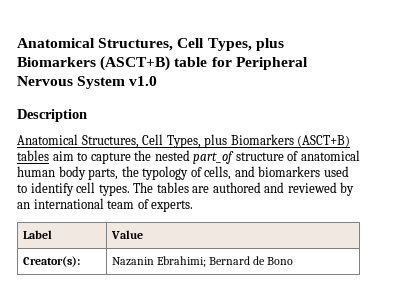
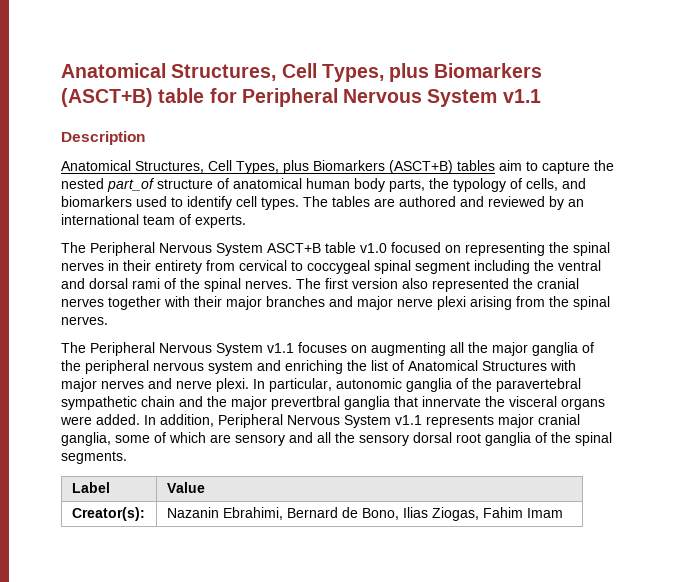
- Anatomical Structures, Cell Types, plus Biomarkers (ASCT+B) table for Peripheral Nervous System v1.0
+ Anatomical Structures, Cell Types, plus Biomarkers (ASCT+B) table for Peripheral Nervous System v1.1
+ The Peripheral Nervous System ASCT+B table v1.0 focused on representing the spinal nerves in their entirety from cervical to coccygeal spinal segment including the ventral and dorsal rami of the spinal nerves. The first version also represented the cranial nerves together with their major branches and major nerve plexi arising from the spinal nerves.
+ The Peripheral Nervous System v1.1 focuses on augmenting all the major ganglia of the peripheral nervous system and enriching the list of Anatomical Structures with major nerves and nerve plexi. In particular, autonomic ganglia of the paravertebral sympathetic chain and the major prevertbral ganglia that innervate the visceral organs were added. In addition, Peripheral Nervous System v1.1 represents major cranial ganglia, some of which are sensory and all the sensory dorsal root ganglia of the spinal segments.
- Creator(s): | Nazanin Ebrahimi; Bernard de Bono
+ Creator(s): | Nazanin Ebrahimi, Bernard de Bono, Ilias Ziogas, Fahim Imam

